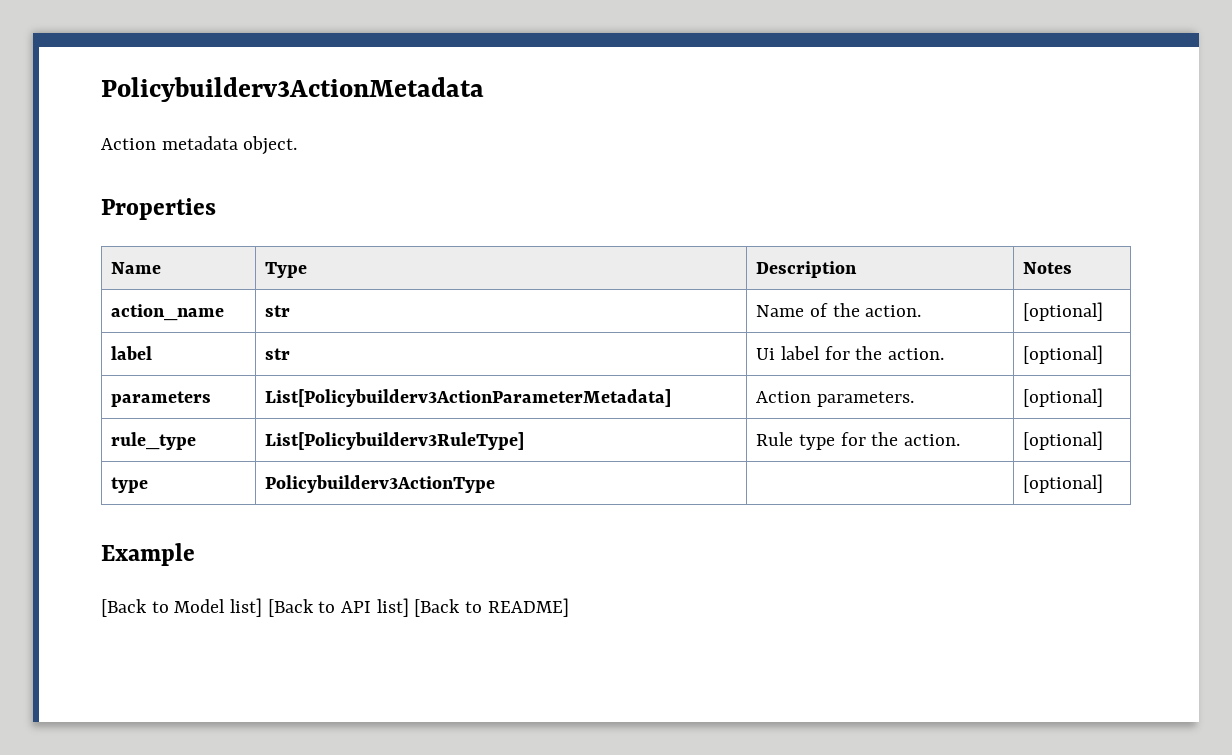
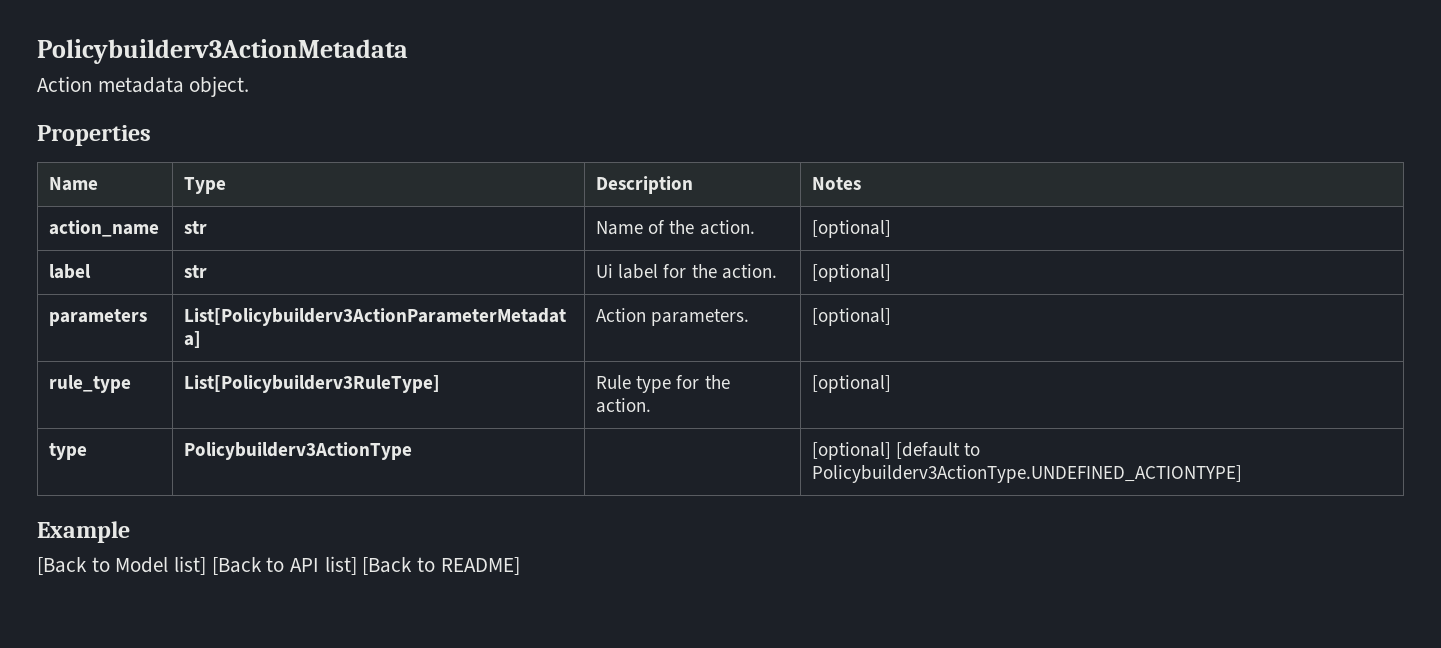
- type | Policybuilderv3ActionType | | [optional]
+ type | Policybuilderv3ActionType | | [optional] [default to Policybuilderv3ActionType.UNDEFINED_ACTIONTYPE]

